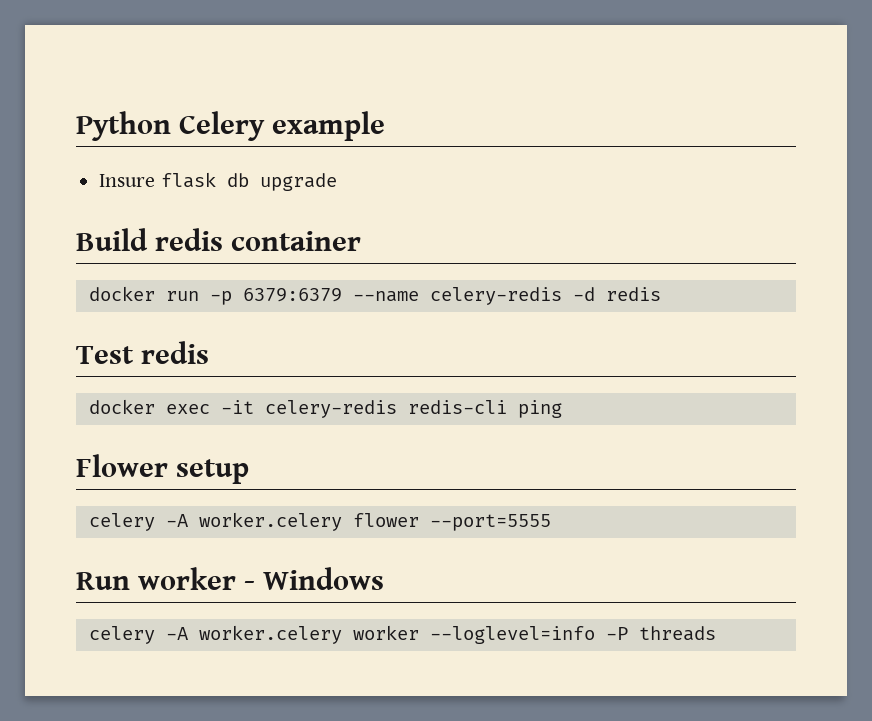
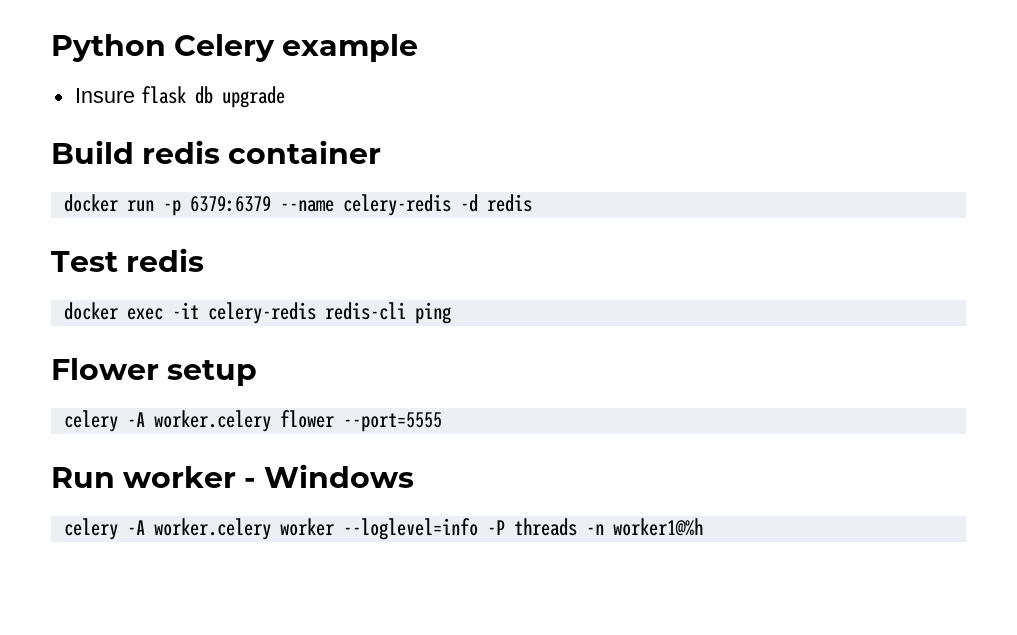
- celery -A worker.celery worker --loglevel=info -P threads
+ celery -A worker.celery worker --loglevel=info -P threads -n worker1@%h

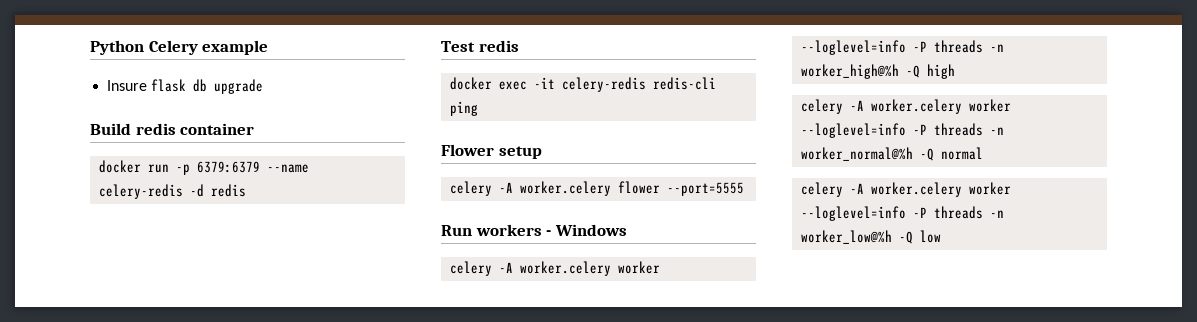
- Run worker - Windows
+ Run workers - Windows
- celery -A worker.celery worker --loglevel=info -P threads -n worker1@%h
+ celery -A worker.celery worker --loglevel=info -P threads -n worker_high@%h -Q high
+ celery -A worker.celery worker --loglevel=info -P threads -n worker_normal@%h -Q normal
+ celery -A worker.celery worker --loglevel=info -P threads -n worker_low@%h -Q low

